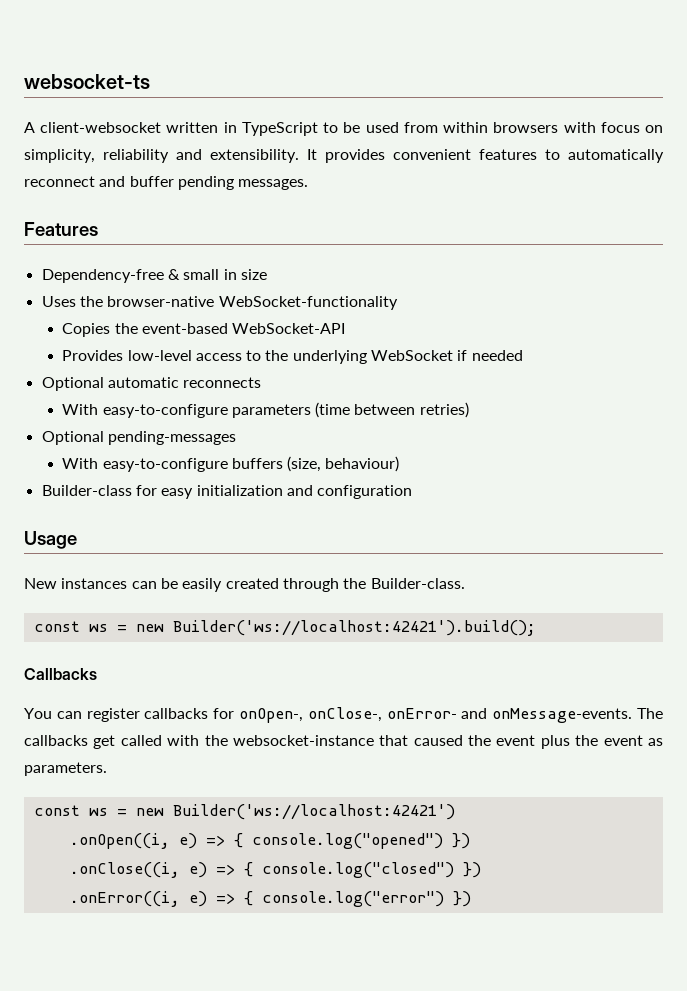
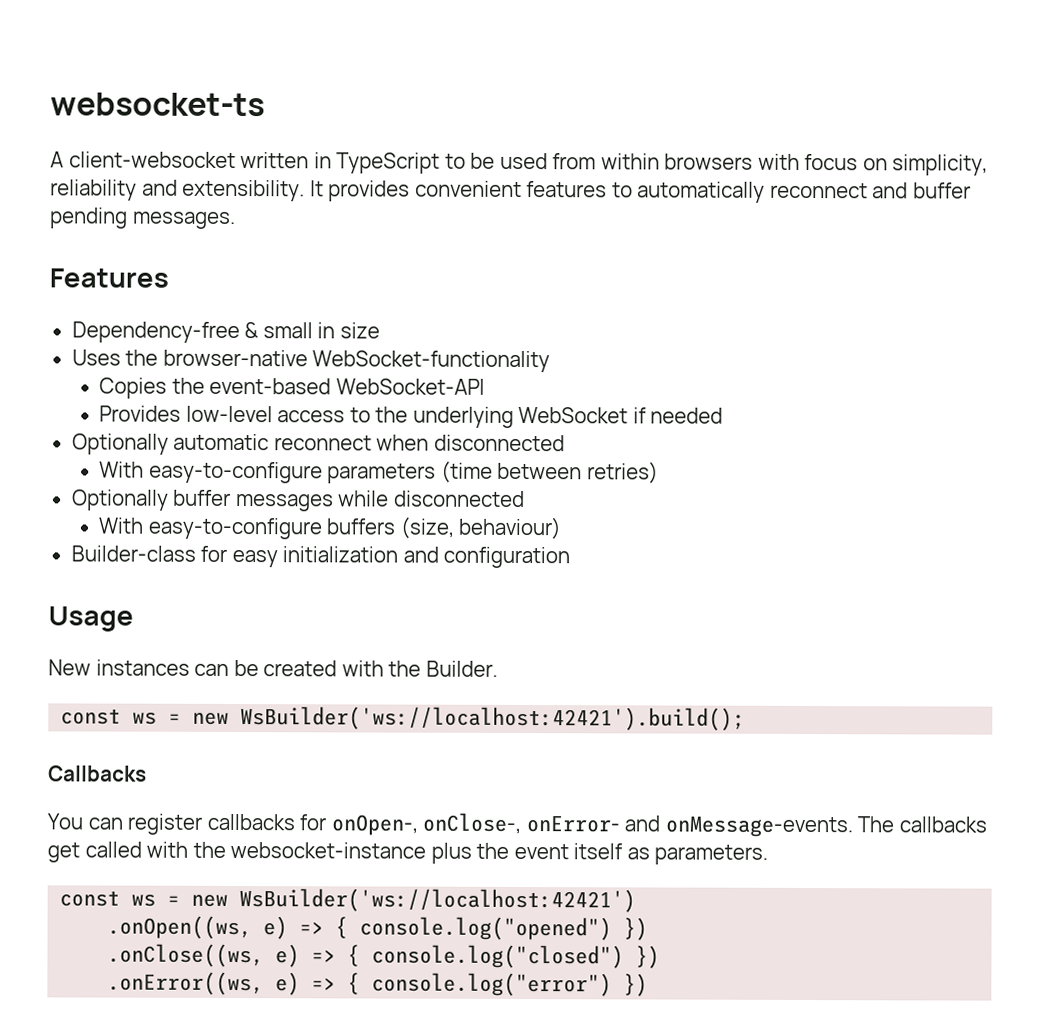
- Optional automatic reconnects
+ Optionally automatic reconnect when disconnected
- Optional pending-messages
+ Optionally buffer messages while disconnected
- New instances can be easily created through the Builder-class.
- const ws = new Builder('ws://localhost:42421').build();
+ New instances can be created with the Builder.
+ const ws = new WsBuilder('ws://localhost:42421').build();
- The callbacks get called with the websocket-instance that caused the event plus the event as parameters.
+ The callbacks get called with the websocket-instance plus the event itself as parameters.
- const ws = new Builder('ws://localhost:42421')
- .onOpen((i, e) => { console.log("opened") })
+ const ws = new WsBuilder('ws://localhost:42421')
+ .onOpen((ws, e) => { console.log("opened") })
- .onClose((i, e) => { console.log("closed") })
+ .onClose((ws, e) => { console.log("closed") })
- .onError((i, e) => { console.log("error") })
+ .onError((ws, e) => { console.log("error") })

